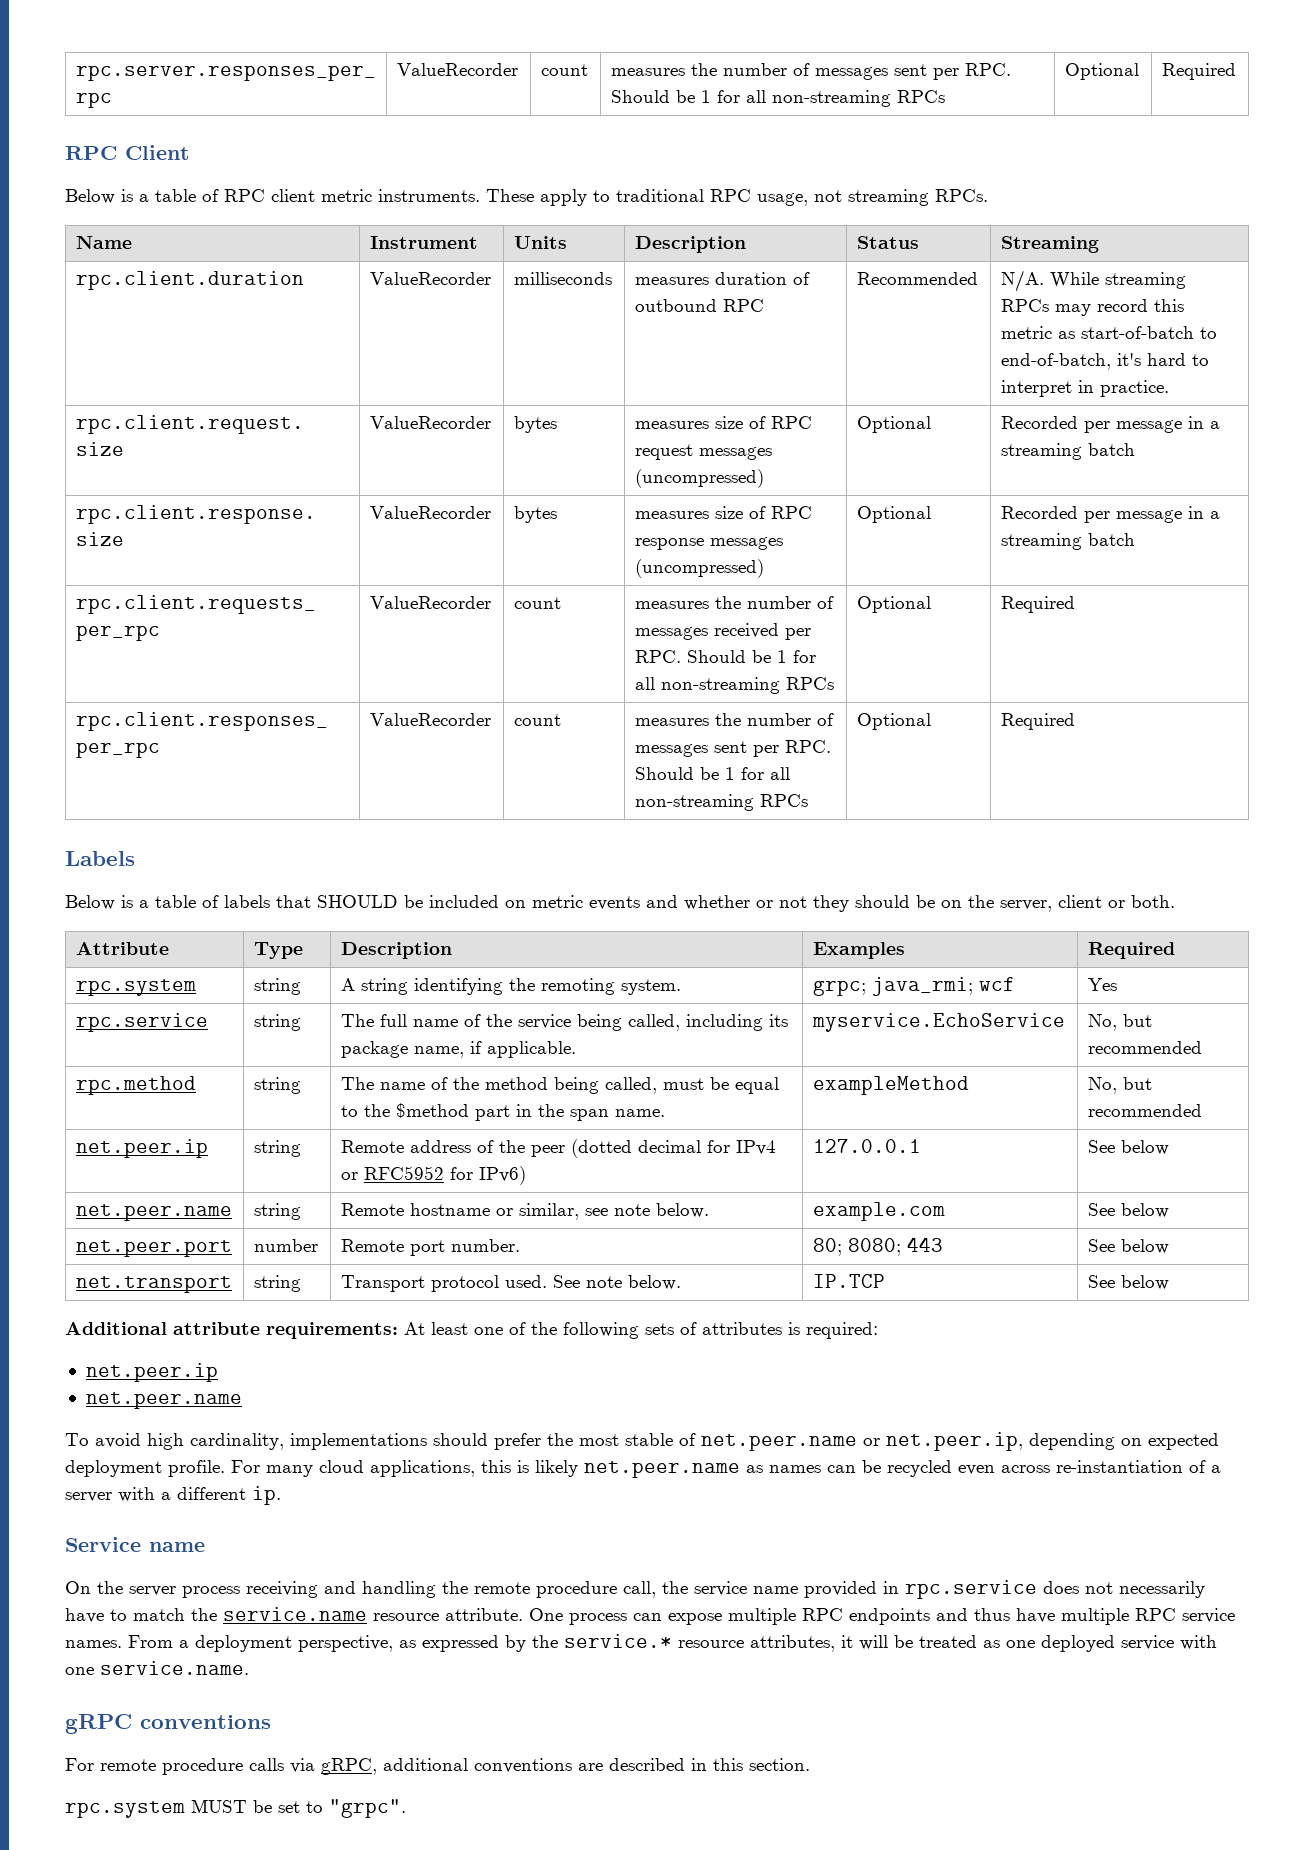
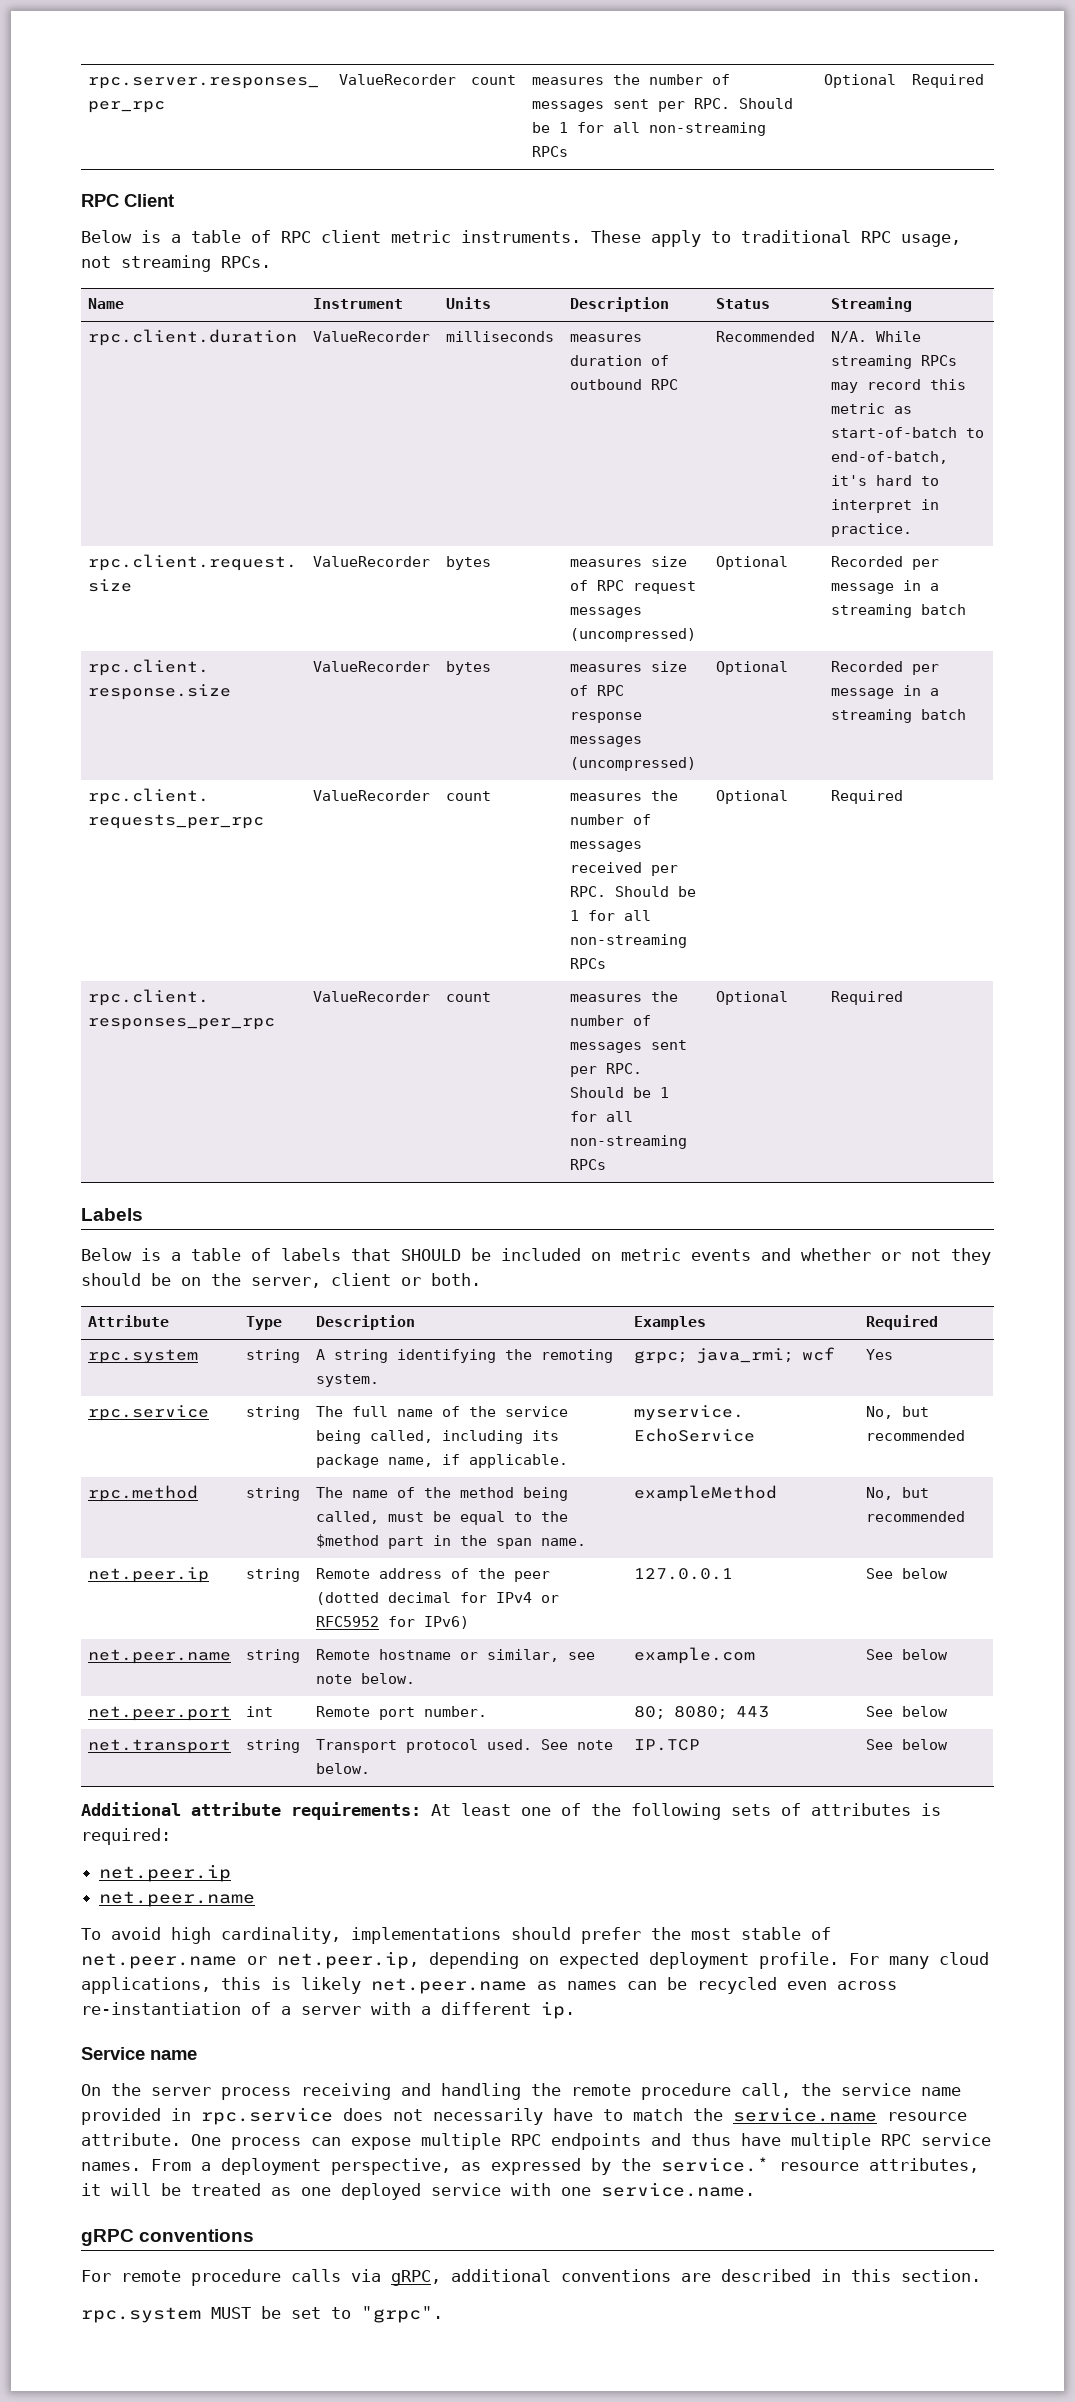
- net.peer.port | number | Remote port number. | 80; 8080; 443 | See below
+ net.peer.port | int | Remote port number. | 80; 8080; 443 | See below

